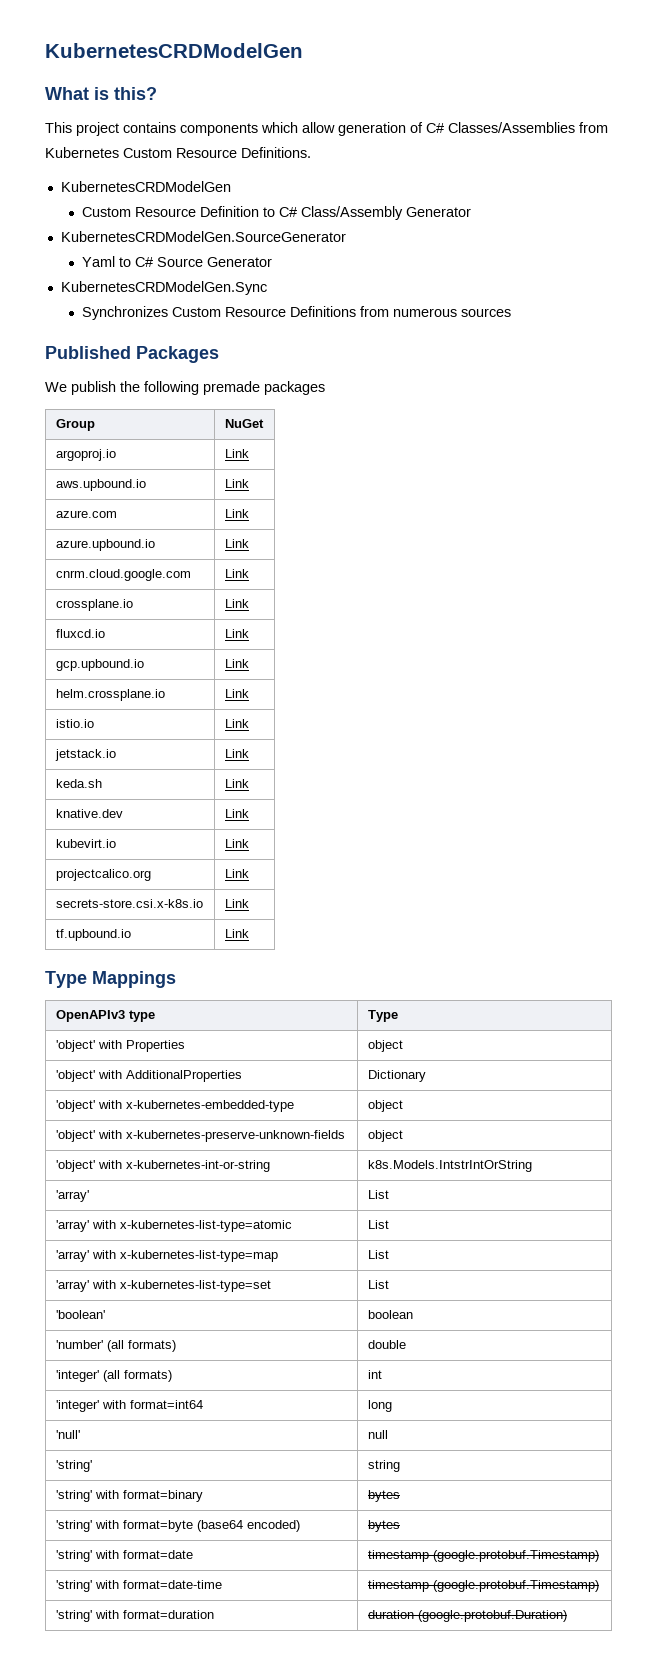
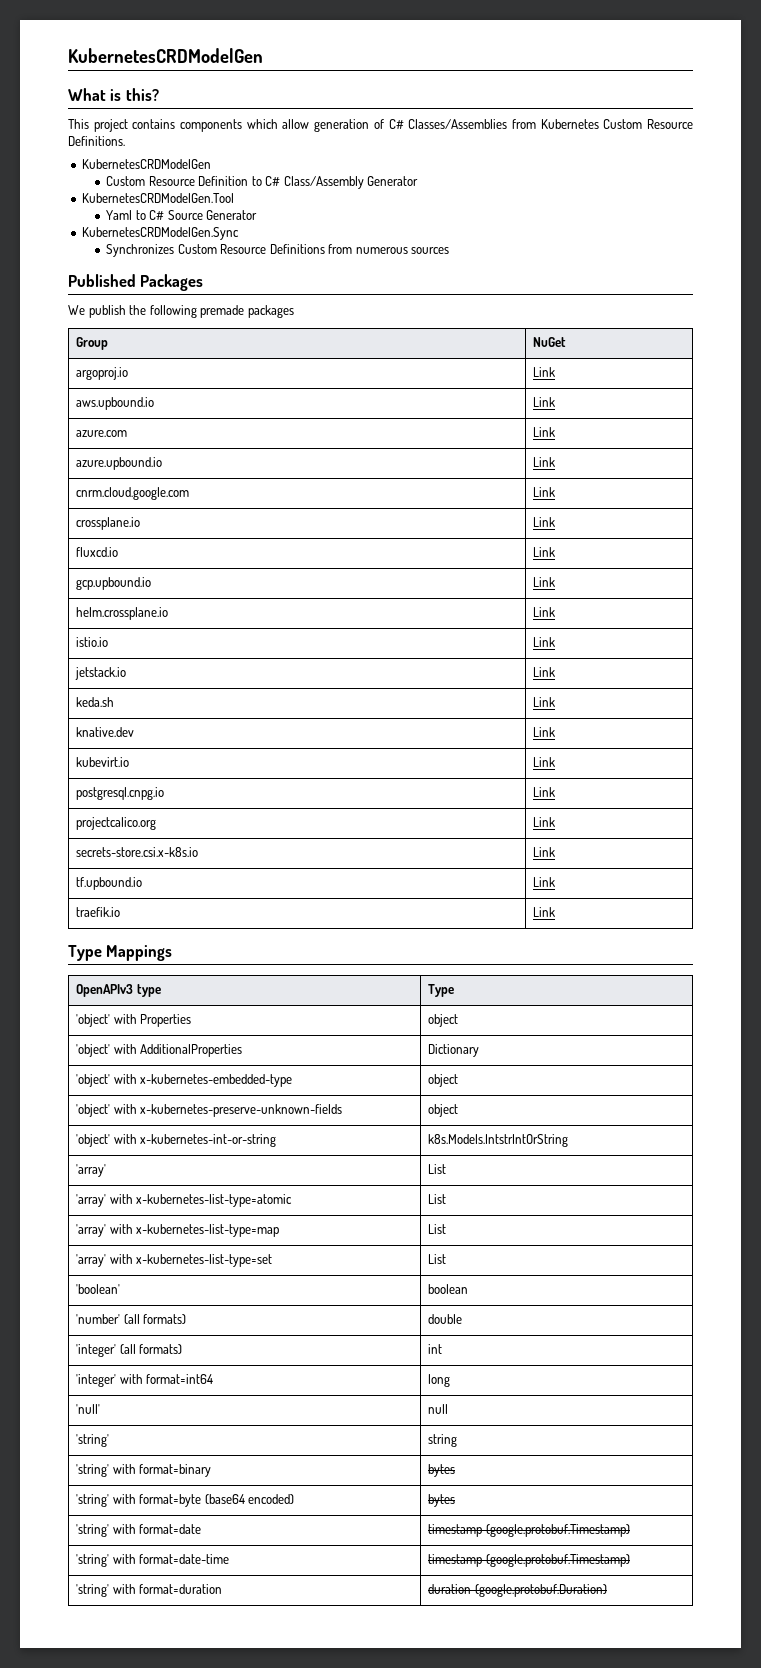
- KubernetesCRDModelGen.SourceGenerator
+ KubernetesCRDModelGen.Tool
+ postgresql.cnpg.io | Link
+ traefik.io | Link

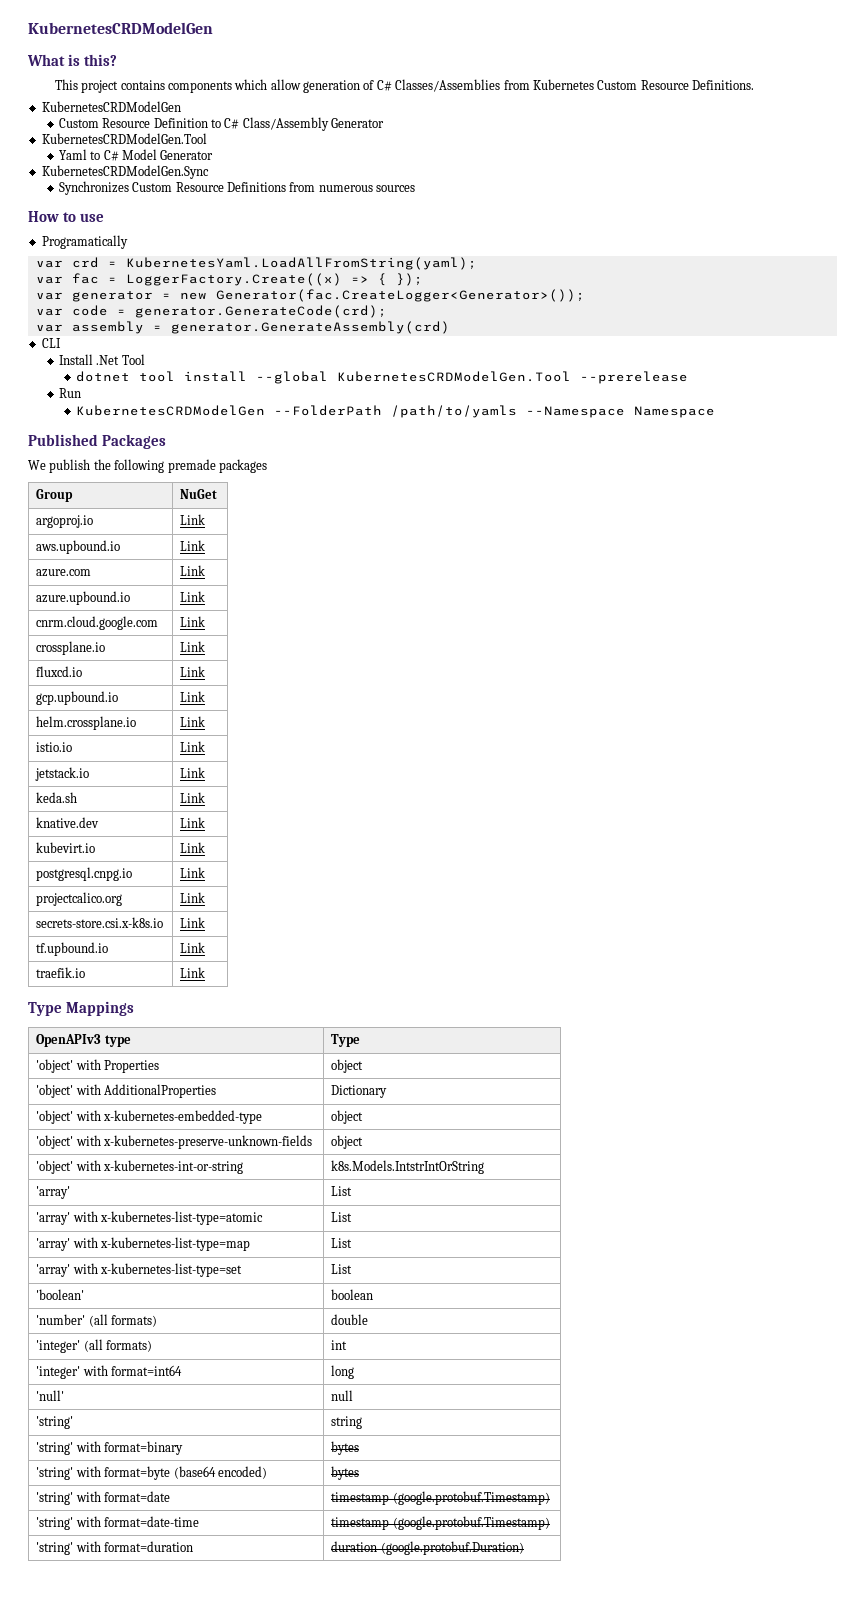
- Yaml to C# Source Generator
+ Yaml to C# Model Generator
+ How to use
+ Programatically
+ var crd = KubernetesYaml.LoadAllFromString(yaml);
+ var fac = LoggerFactory.Create((x) => { });
+ var generator = new Generator(fac.CreateLogger<Generator>());
+ var code = generator.GenerateCode(crd);
+ var assembly = generator.GenerateAssembly(crd)
+ CLI
+ Install .Net Tool
+ dotnet tool install --global KubernetesCRDModelGen.Tool --prerelease
+ Run
+ KubernetesCRDModelGen --FolderPath /path/to/yamls --Namespace Namespace

